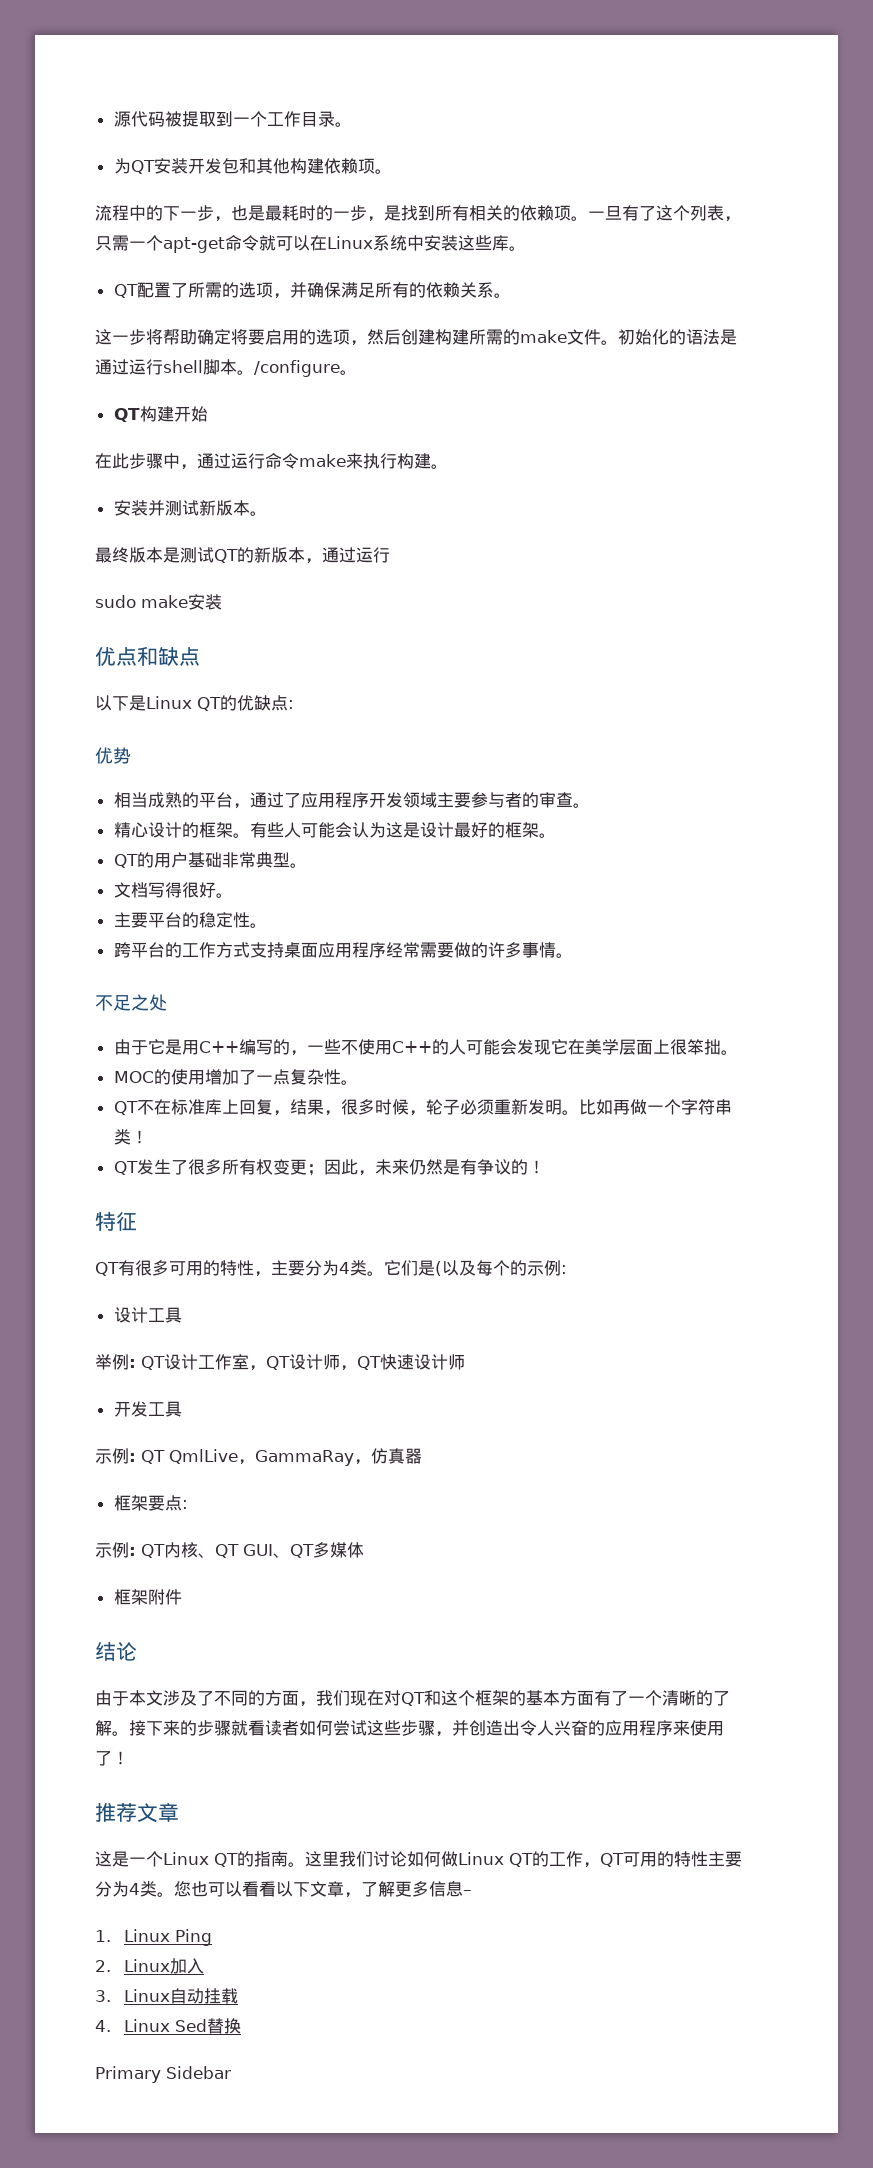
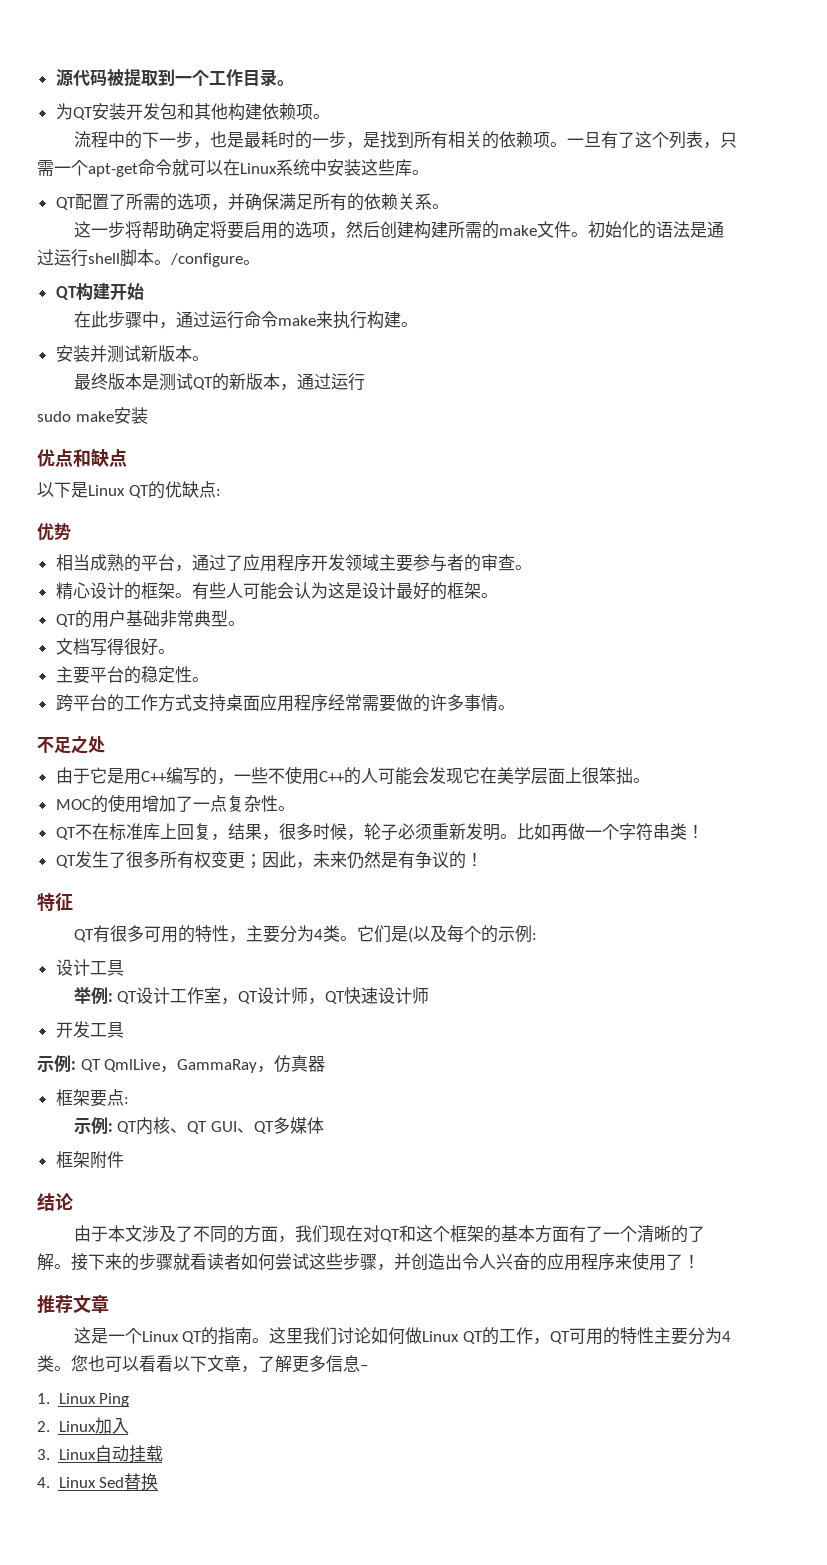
- Primary Sidebar

